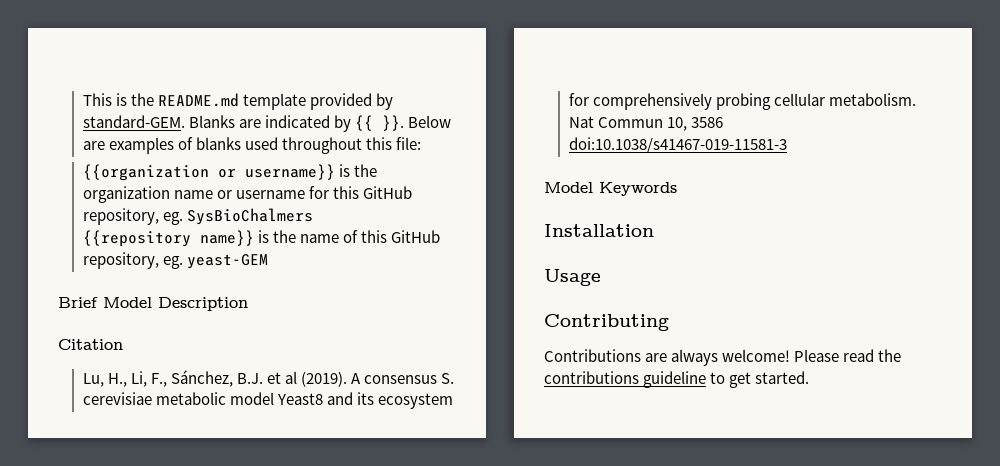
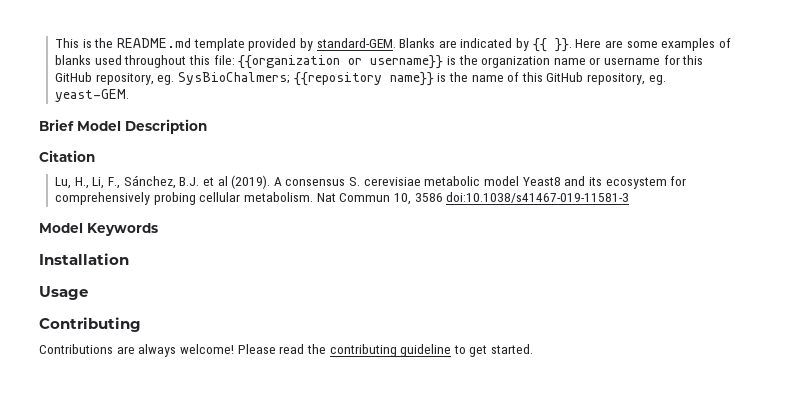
- Below are examples of blanks used throughout this file:
- {{organization or username}} is the organization name or username for this GitHub repository, eg. SysBioChalmers
- {{repository name}} is the name of this GitHub repository, eg. yeast-GEM
+ Here are some examples of blanks used throughout this file: {{organization or username}} is the organization name or username for this GitHub repository, eg. SysBioChalmers; {{repository name}} is the name of this GitHub repository, eg. yeast-GEM.
- Please read the contributions guideline to get started.
+ Please read the contributing guideline to get started.

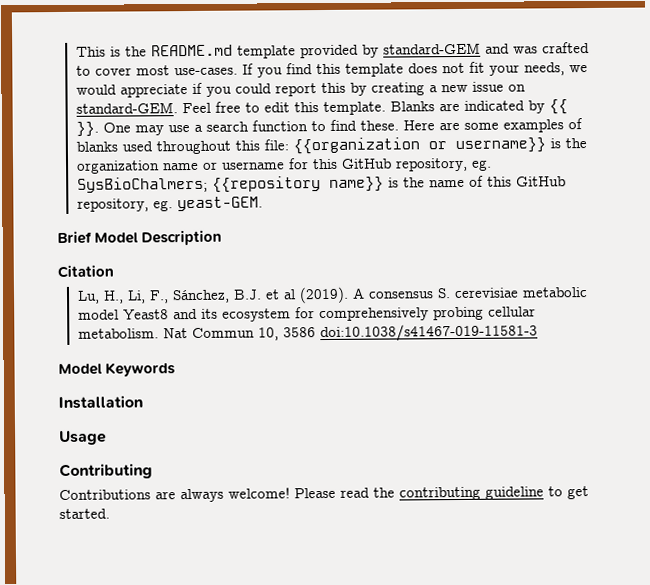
- This is the README.md template provided by standard-GEM.
+ This is the README.md template provided by standard-GEM and was crafted to cover most use-cases. If you find this template does not fit your needs, we would appreciate if you could report this by creating a new issue on standard-GEM. Feel free to edit this template.
+ One may use a search function to find these.

